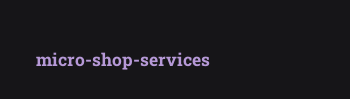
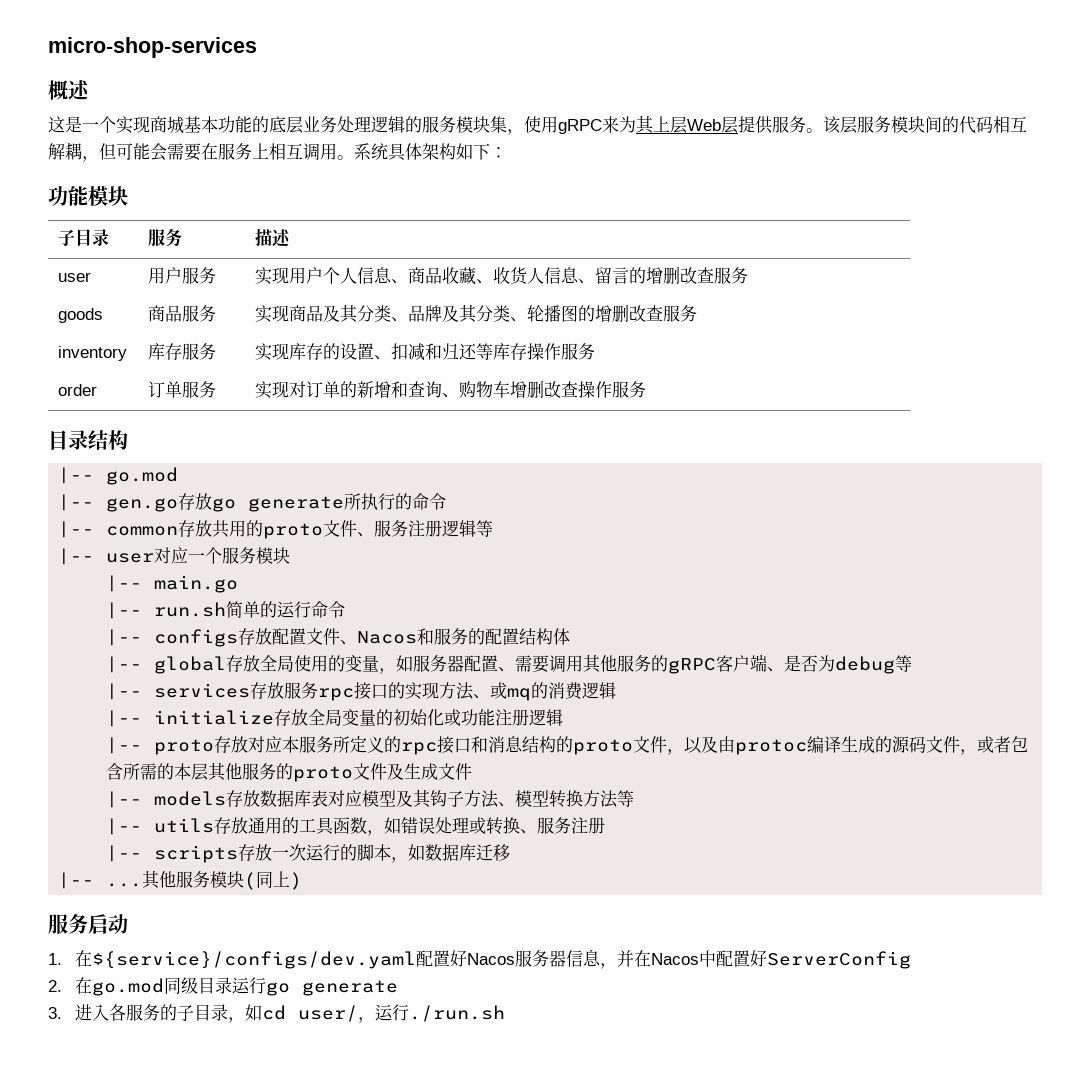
+ 概述
+ 这是一个实现商城基本功能的底层业务处理逻辑的服务模块集，使用gRPC来为其上层Web层提供服务。该层服务模块间的代码相互解耦，但可能会需要在服务上相互调用。系统具体架构如下：
+ 功能模块
+ 子目录 | 服务 | 描述
+ user | 用户服务 | 实现用户个人信息、商品收藏、收货人信息、留言的增删改查服务
+ goods | 商品服务 | 实现商品及其分类、品牌及其分类、轮播图的增删改查服务
+ inventory | 库存服务 | 实现库存的设置、扣减和归还等库存操作服务
+ order | 订单服务 | 实现对订单的新增和查询、购物车增删改查操作服务
+ 目录结构
+ |-- go.mod
+ |-- gen.go存放go generate所执行的命令
+ |-- common存放共用的proto文件、服务注册逻辑等
+ |-- user对应一个服务模块
+ |-- main.go
+ |-- run.sh简单的运行命令
+ |-- configs存放配置文件、Nacos和服务的配置结构体
+ |-- global存放全局使用的变量，如服务器配置、需要调用其他服务的gRPC客户端、是否为debug等
+ |-- services存放服务rpc接口的实现方法、或mq的消费逻辑
+ |-- initialize存放全局变量的初始化或功能注册逻辑
+ |-- proto存放对应本服务所定义的rpc接口和消息结构的proto文件，以及由protoc编译生成的源码文件，或者包含所需的本层其他服务的proto文件及生成文件
+ |-- models存放数据库表对应模型及其钩子方法、模型转换方法等
+ |-- utils存放通用的工具函数，如错误处理或转换、服务注册
+ |-- scripts存放一次运行的脚本，如数据库迁移
+ |-- ...其他服务模块(同上)
+ 服务启动
+ 1.在${service}/configs/dev.yaml配置好Nacos服务器信息，并在Nacos中配置好ServerConfig
+ 2.在go.mod同级目录运行go generate
+ 3.进入各服务的子目录，如cd user/，运行./run.sh

